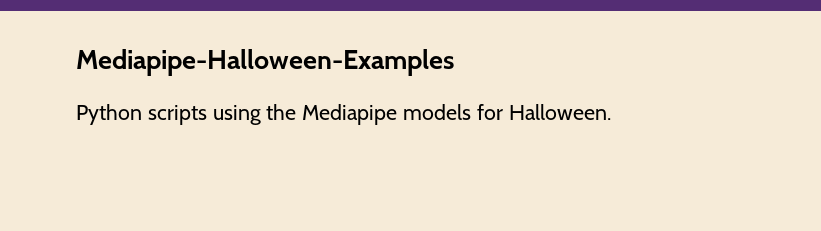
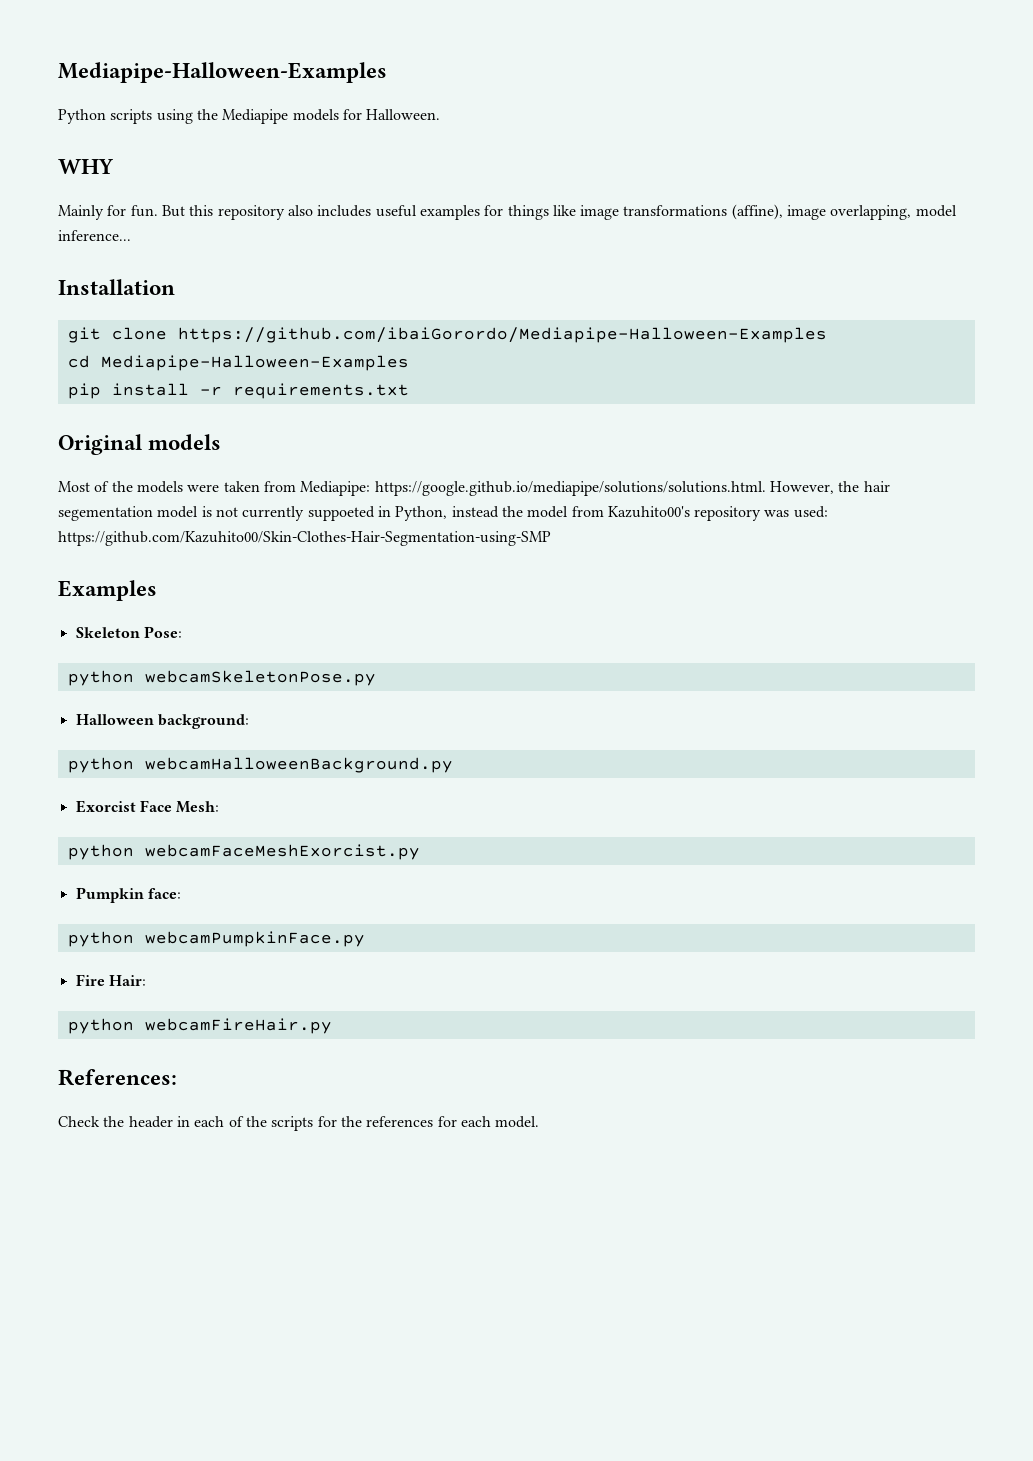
+ WHY
+ Mainly for fun. But this repository also includes useful examples for things like image transformations (affine), image overlapping, model inference...
+ Installation
+ git clone https://github.com/ibaiGorordo/Mediapipe-Halloween-Examples
+ cd Mediapipe-Halloween-Examples
+ pip install -r requirements.txt
+ Original models
+ Most of the models were taken from Mediapipe: https://google.github.io/mediapipe/solutions/solutions.html. However, the hair segementation model is not currently suppoeted in Python, instead the model from Kazuhito00's repository was used: https://github.com/Kazuhito00/Skin-Clothes-Hair-Segmentation-using-SMP
+ Examples
+ Skeleton Pose:
+ python webcamSkeletonPose.py
+ Halloween background:
+ python webcamHalloweenBackground.py
+ Exorcist Face Mesh:
+ python webcamFaceMeshExorcist.py
+ Pumpkin face:
+ python webcamPumpkinFace.py
+ Fire Hair:
+ python webcamFireHair.py
+ References:
+ Check the header in each of the scripts for the references for each model.

